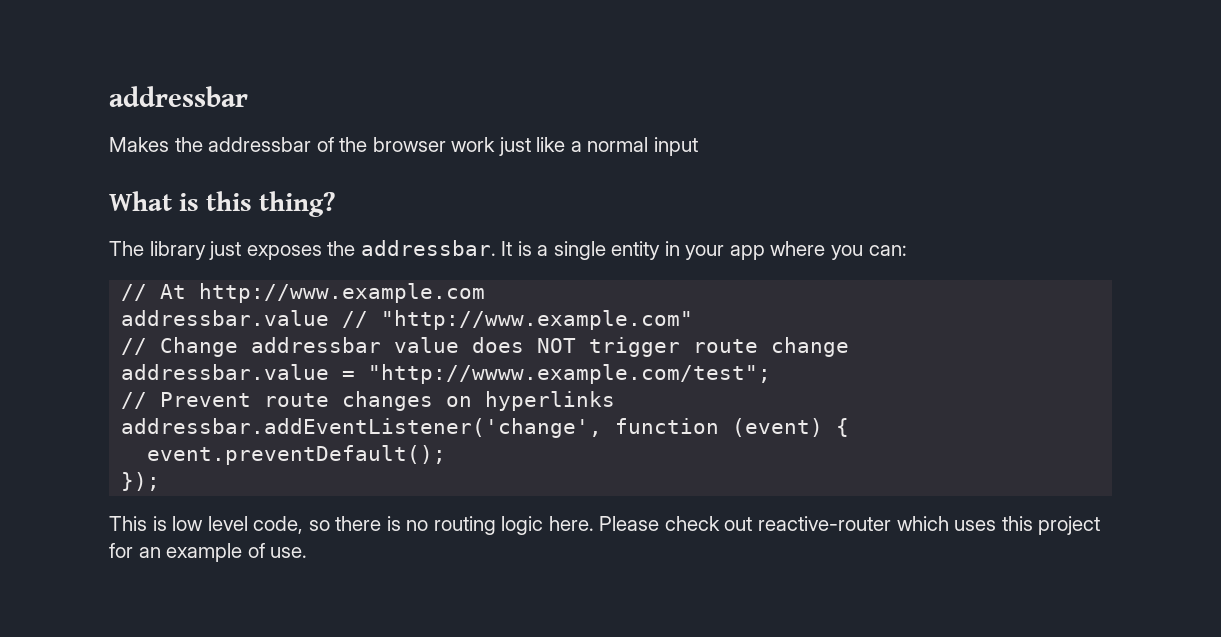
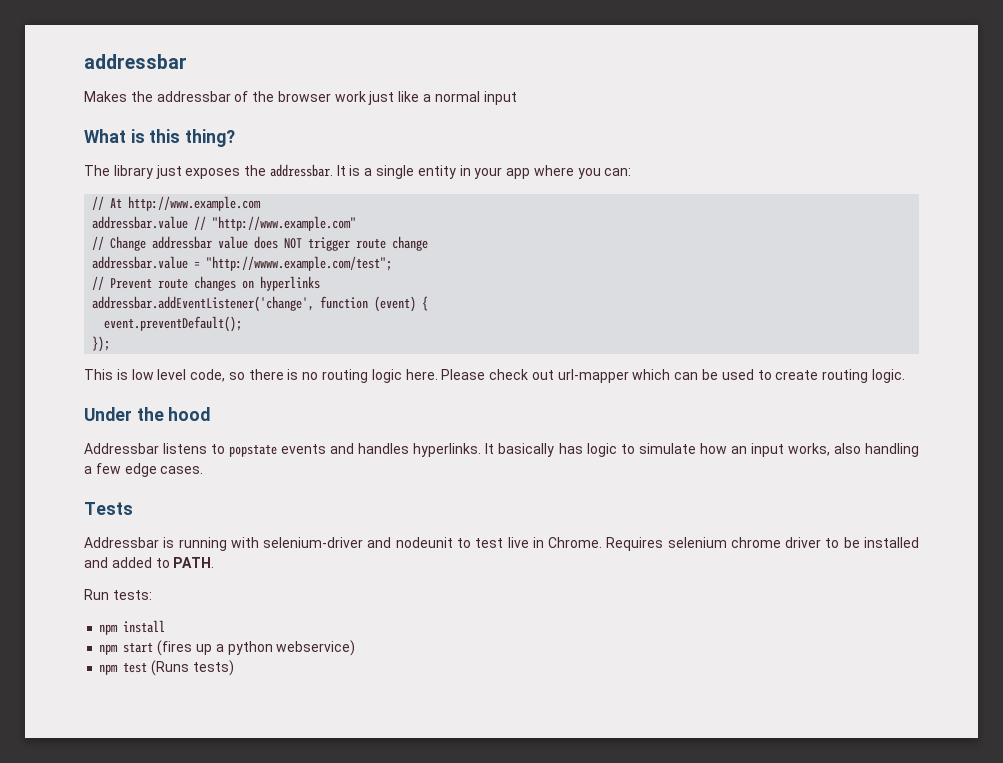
- Please check out reactive-router which uses this project for an example of use.
+ Please check out url-mapper which can be used to create routing logic.
+ Under the hood
+ Addressbar listens to popstate events and handles hyperlinks. It basically has logic to simulate how an input works, also handling a few edge cases.
+ Tests
+ Addressbar is running with selenium-driver and nodeunit to test live in Chrome. Requires selenium chrome driver to be installed and added to PATH.
+ Run tests:
+ npm install
+ npm start (fires up a python webservice)
+ npm test (Runs tests)

